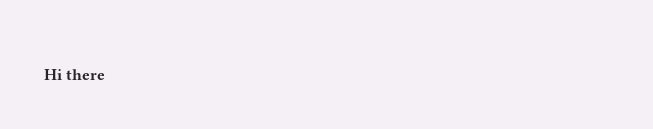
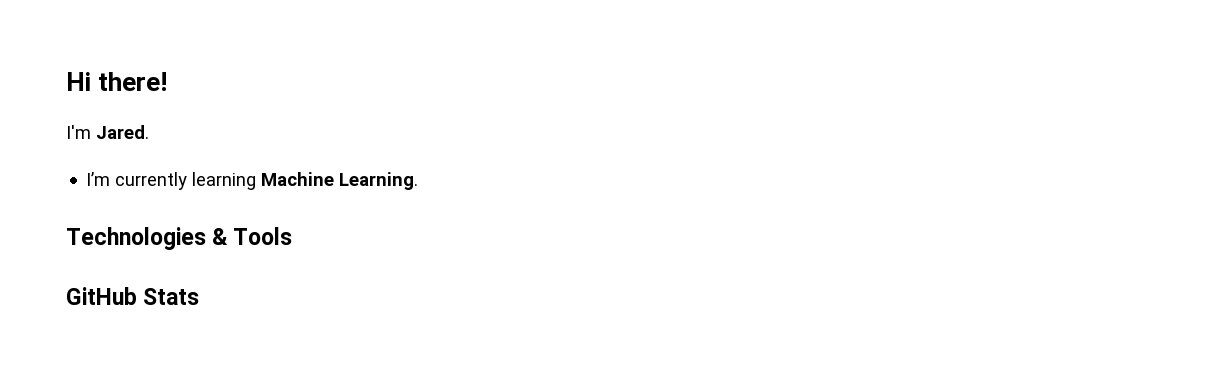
- Hi there
+ Hi there!
+ I'm Jared.
+ I’m currently learning Machine Learning.
+ Technologies & Tools
+ GitHub Stats

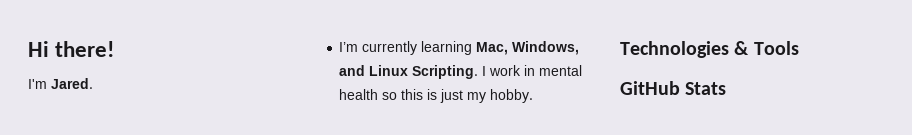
- I’m currently learning Machine Learning.
+ I’m currently learning Mac, Windows, and Linux Scripting. I work in mental health so this is just my hobby.

